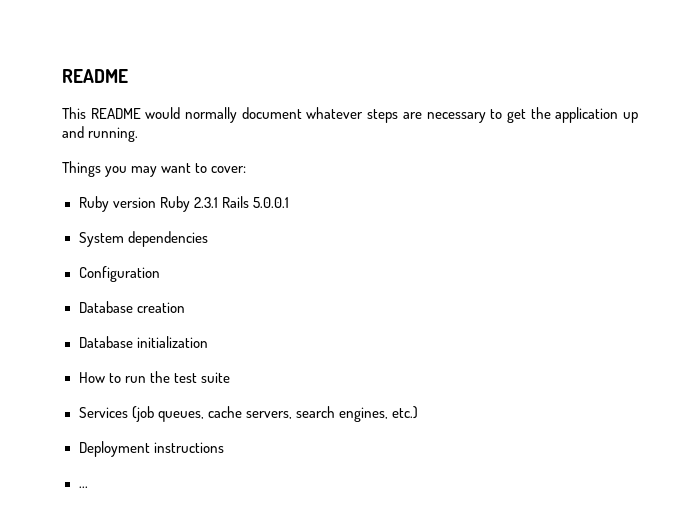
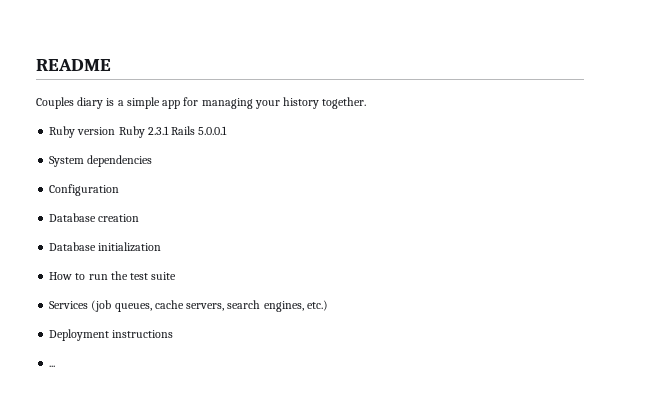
- This README would normally document whatever steps are necessary to get the application up and running.
- Things you may want to cover:
+ Couples diary is a simple app for managing your history together.

